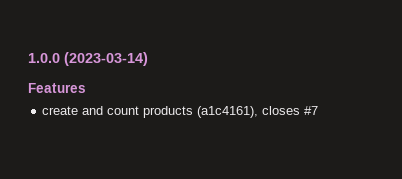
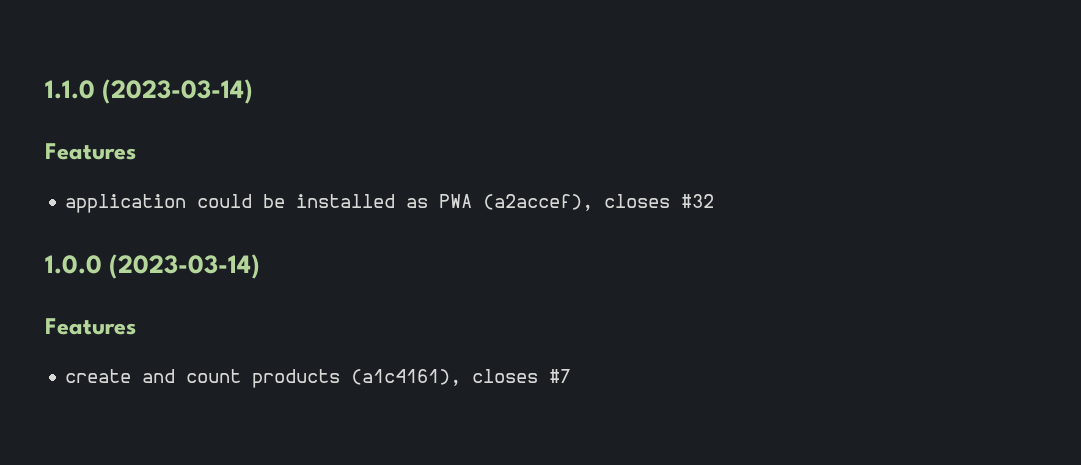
+ 1.1.0 (2023-03-14)
+ Features
+ application could be installed as PWA (a2accef), closes #32

